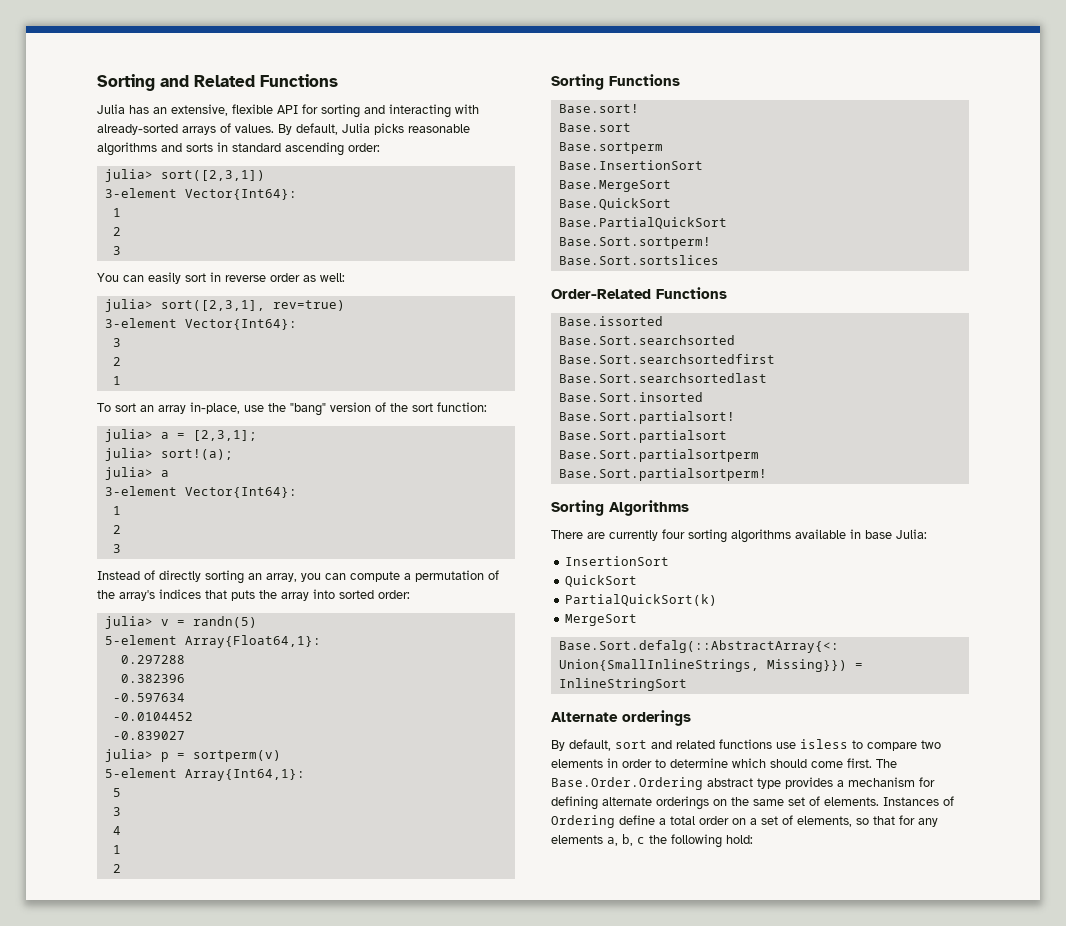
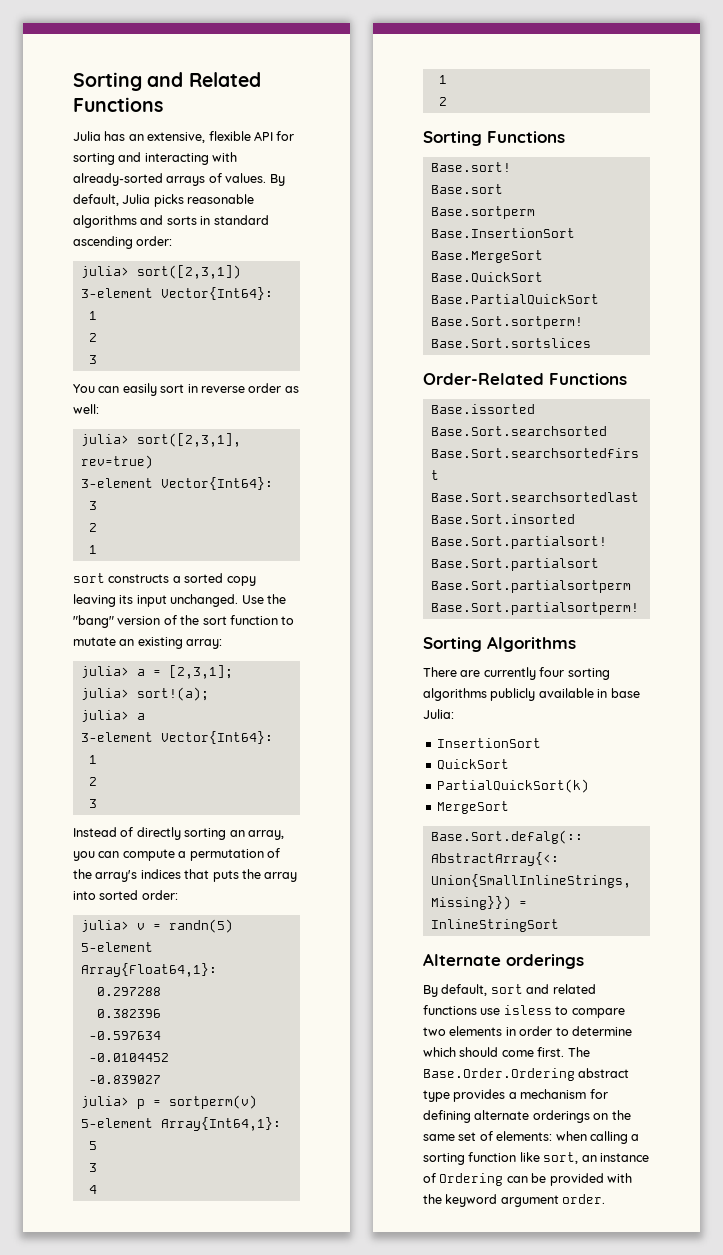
- To sort an array in-place, use the "bang" version of the sort function:
+ sort constructs a sorted copy leaving its input unchanged. Use the "bang" version of the sort function to mutate an existing array:
- There are currently four sorting algorithms available in base Julia:
+ There are currently four sorting algorithms publicly available in base Julia:
- The Base.Order.Ordering abstract type provides a mechanism for defining alternate orderings on the same set of elements. Instances of Ordering define a total order on a set of elements, so that for any elements a, b, c the following hold:
+ The Base.Order.Ordering abstract type provides a mechanism for defining alternate orderings on the same set of elements: when calling a sorting function like sort, an instance of Ordering can be provided with the keyword argument order.

